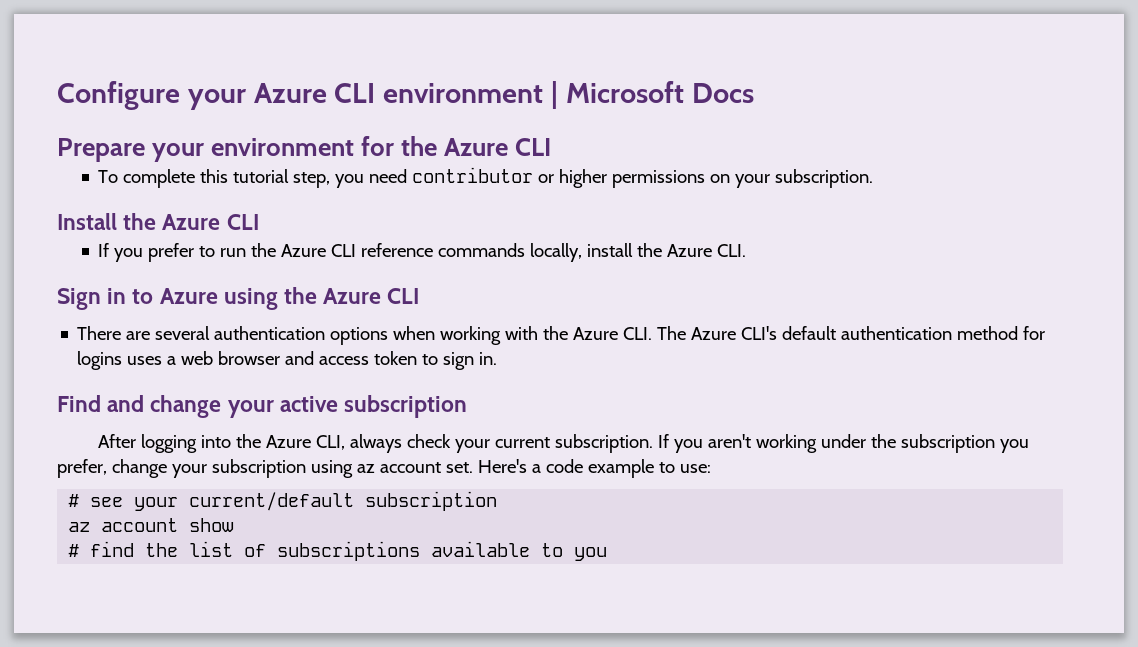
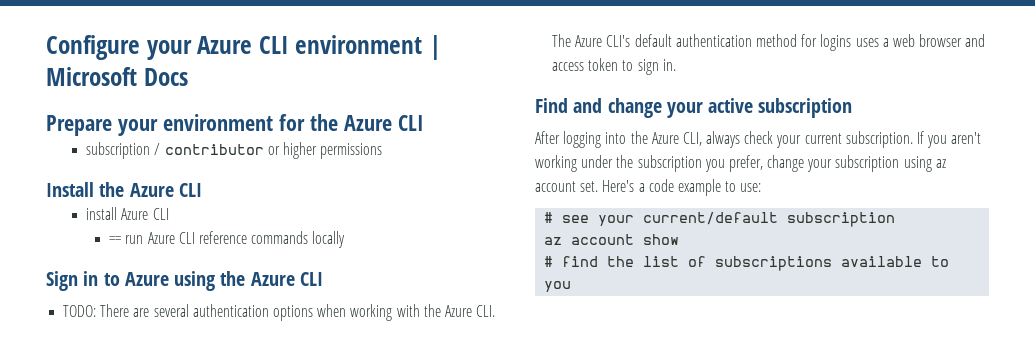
- To complete this tutorial step, you need contributor or higher permissions on your subscription.
+ subscription / contributor or higher permissions
- If you prefer to run the Azure CLI reference commands locally, install the Azure CLI.
+ install Azure CLI
+ == run Azure CLI reference commands locally
- There are several authentication options when working with the Azure CLI. The Azure CLI's default authentication method for logins uses a web browser and access token to sign in.
+ TODO: There are several authentication options when working with the Azure CLI. The Azure CLI's default authentication method for logins uses a web browser and access token to sign in.

